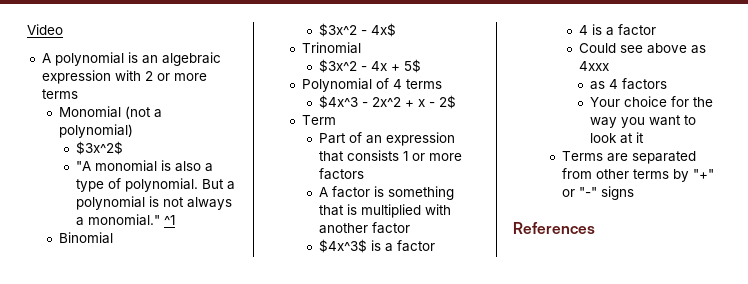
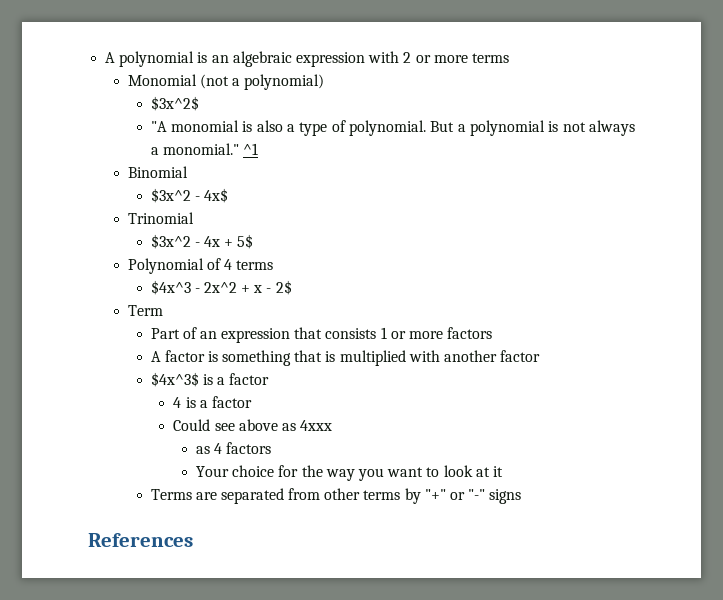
- Video

